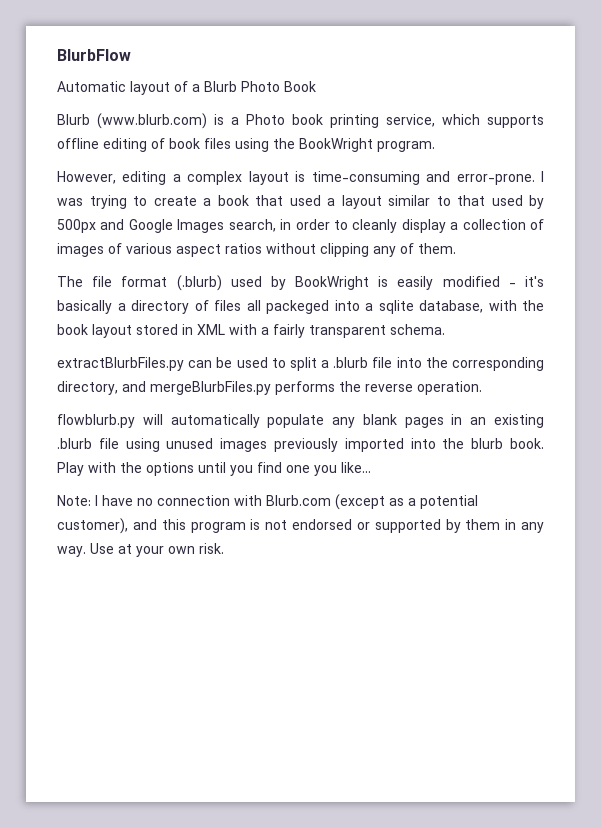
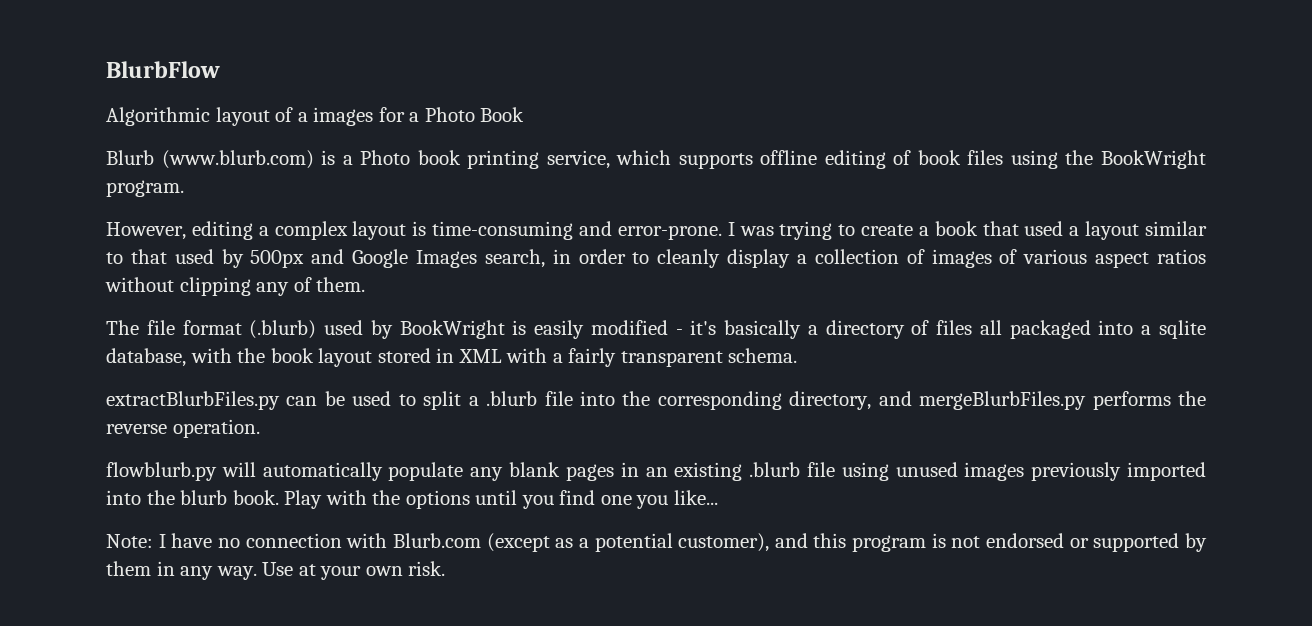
- Automatic layout of a Blurb Photo Book
+ Algorithmic layout of a images for a Photo Book
- The file format (.blurb) used by BookWright is easily modified - it's basically a directory of files all packeged into a sqlite database, with the book layout stored in XML with a fairly transparent schema.
+ The file format (.blurb) used by BookWright is easily modified - it's basically a directory of files all packaged into a sqlite database, with the book layout stored in XML with a fairly transparent schema.

